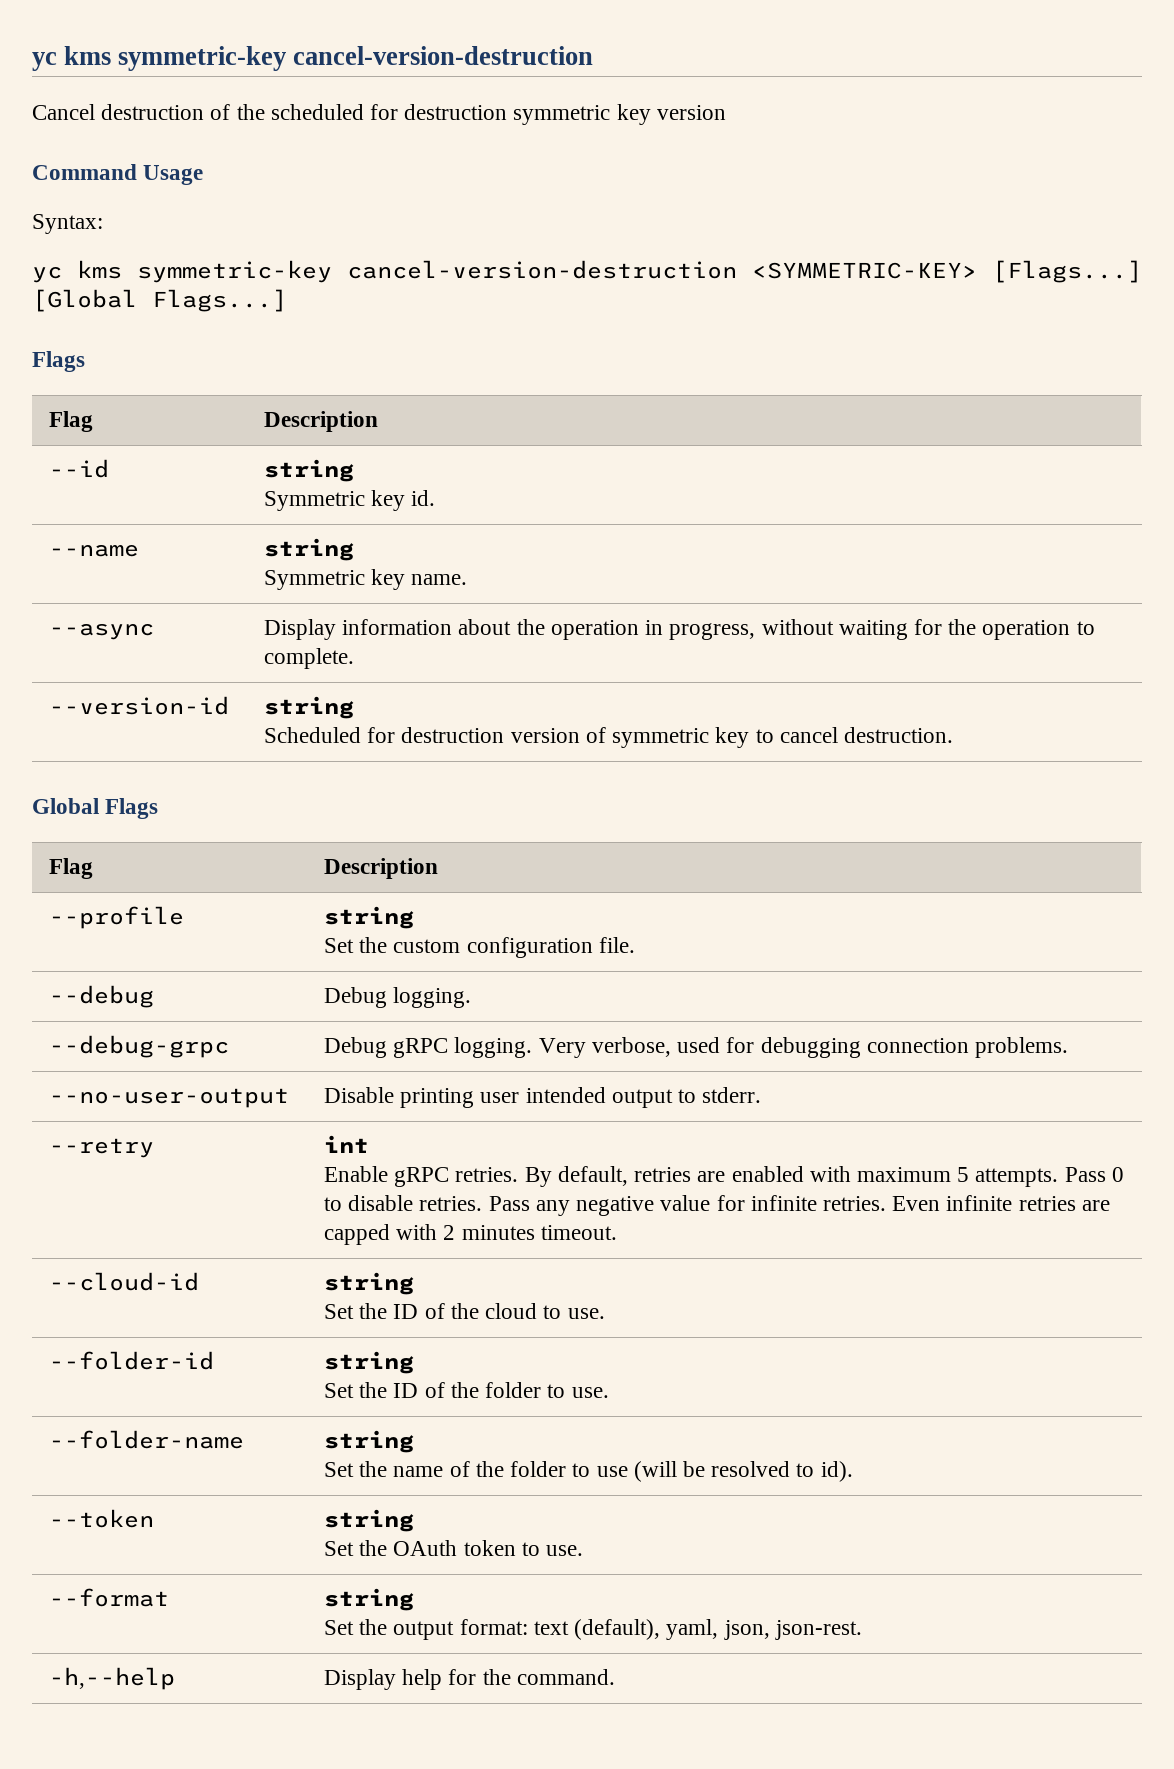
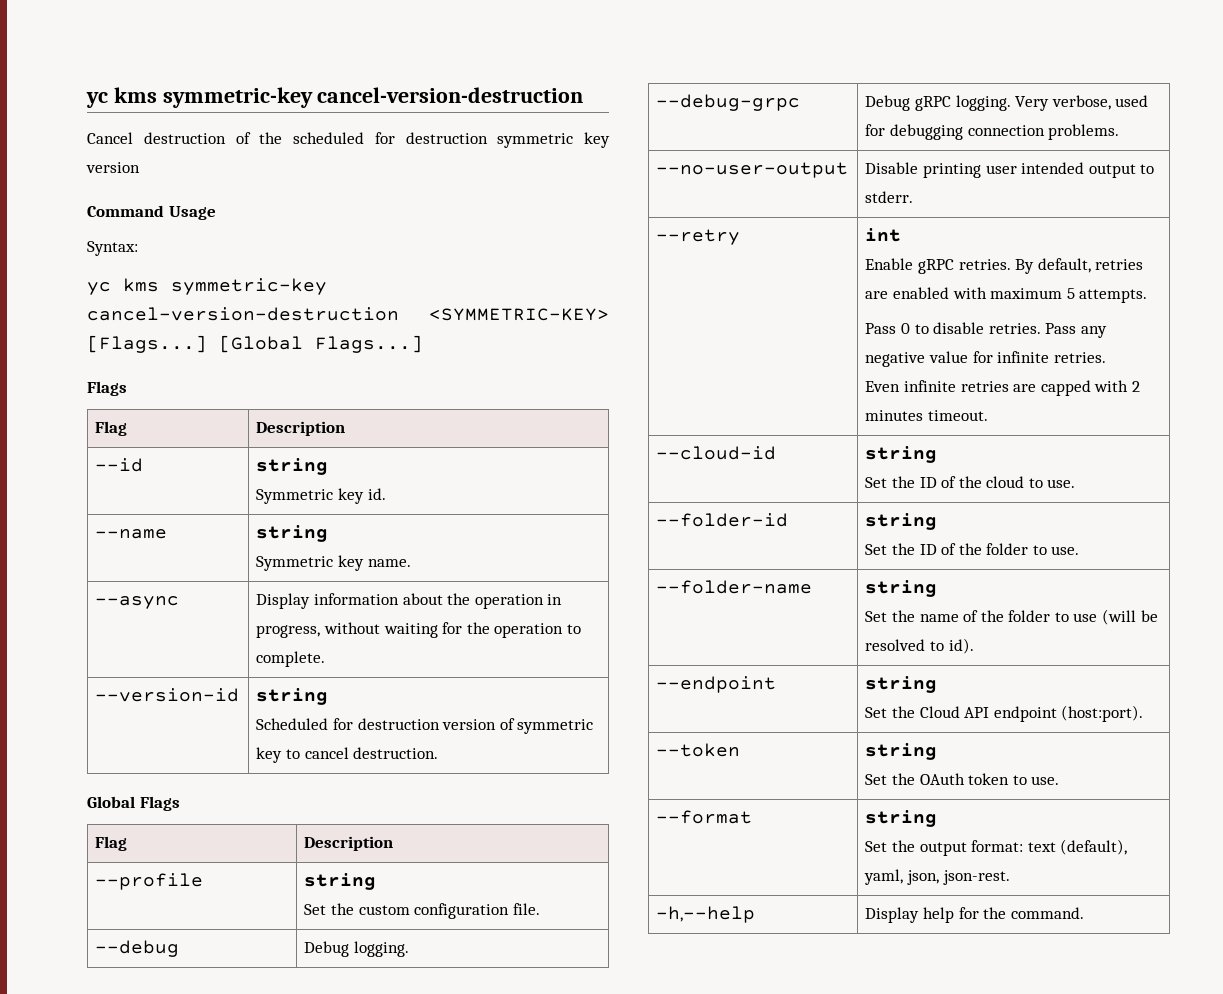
  --retry | int
- Enable gRPC retries. By default, retries are enabled with maximum 5 attempts. Pass 0 to disable retries. Pass any negative value for infinite retries. Even infinite retries are capped with 2 minutes timeout.
+ Enable gRPC retries. By default, retries are enabled with maximum 5 attempts.
+ Pass 0 to disable retries. Pass any negative value for infinite retries.
+ Even infinite retries are capped with 2 minutes timeout.
+ --endpoint | string
+ Set the Cloud API endpoint (host:port).

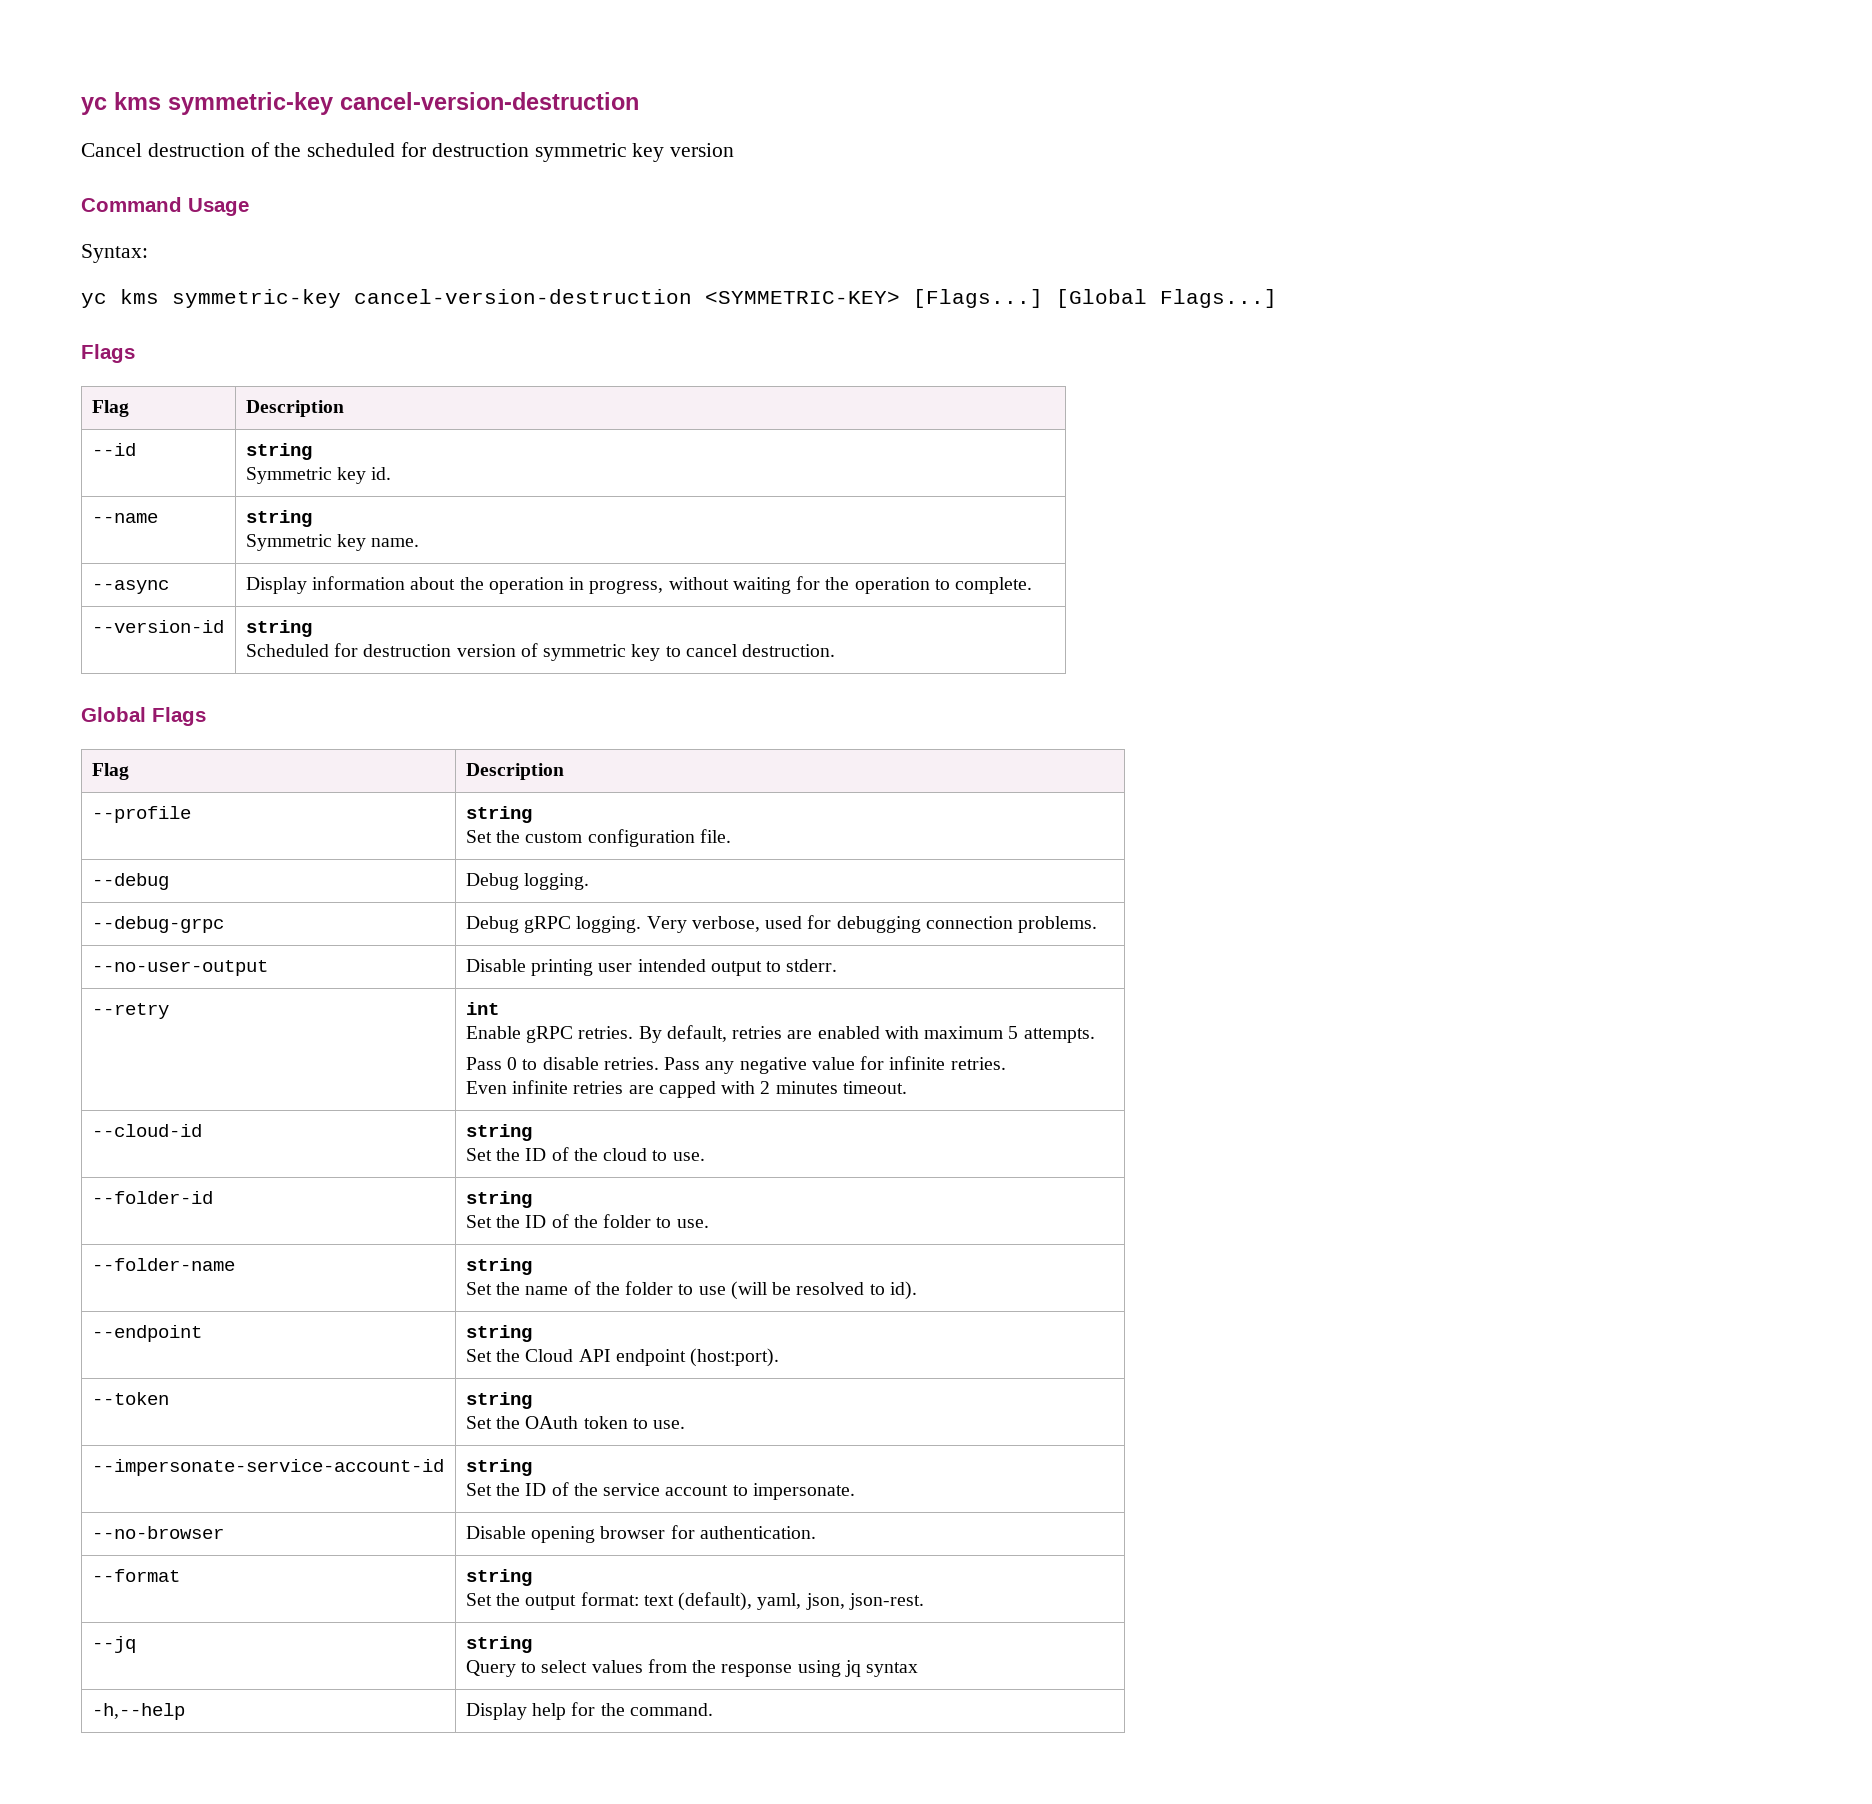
+ --impersonate-service-account-id | string
+ Set the ID of the service account to impersonate.
+ --no-browser | Disable opening browser for authentication.
+ --jq | string
+ Query to select values from the response using jq syntax

